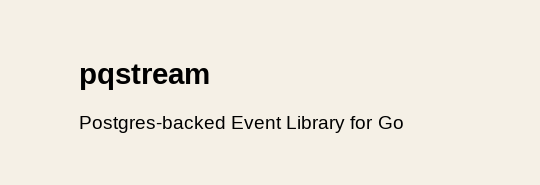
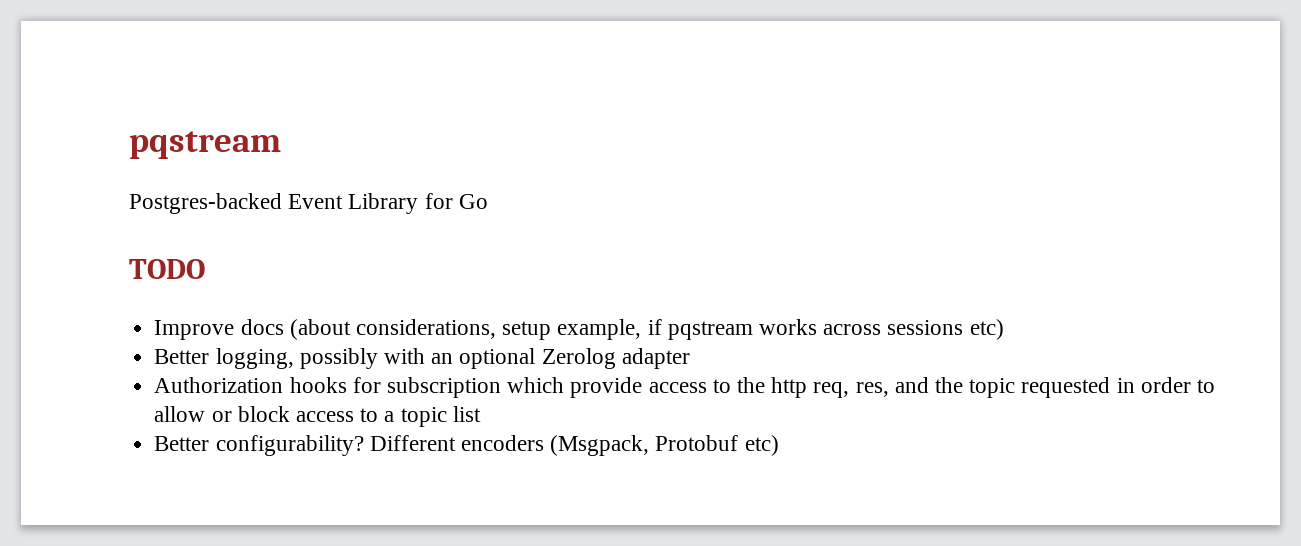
+ TODO
+ Improve docs (about considerations, setup example, if pqstream works across sessions etc)
+ Better logging, possibly with an optional Zerolog adapter
+ Authorization hooks for subscription which provide access to the http req, res, and the topic requested in order to allow or block access to a topic list
+ Better configurability? Different encoders (Msgpack, Protobuf etc)

